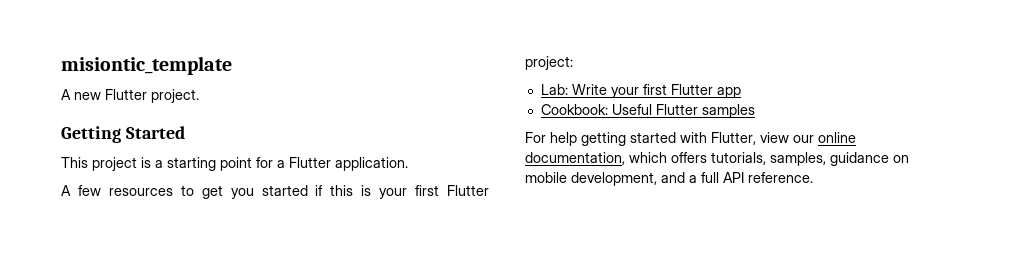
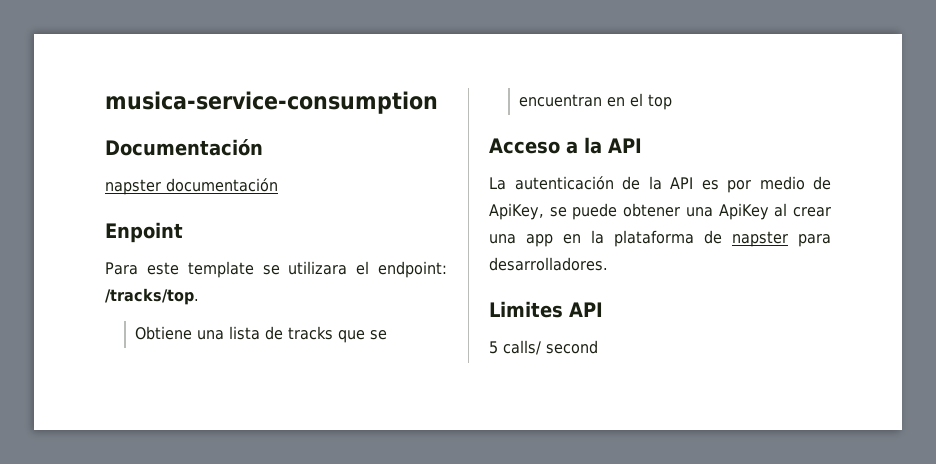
- misiontic_template
- A new Flutter project.
- Getting Started
- This project is a starting point for a Flutter application.
- A few resources to get you started if this is your first Flutter project:
- Lab: Write your first Flutter app
- Cookbook: Useful Flutter samples
- For help getting started with Flutter, view our online documentation, which offers tutorials, samples, guidance on mobile development, and a full API reference.
+ musica-service-consumption
+ Documentación
+ napster documentación
+ Enpoint
+ Para este template se utilizara el endpoint: /tracks/top.
+ Obtiene una lista de tracks que se encuentran en el top
+ Acceso a la API
+ La autenticación de la API es por medio de ApiKey, se puede obtener una ApiKey al crear una app en la plataforma de napster para desarrolladores.
+ Limites API
+ 5 calls/ second

